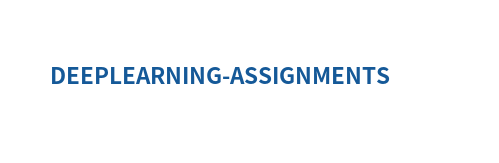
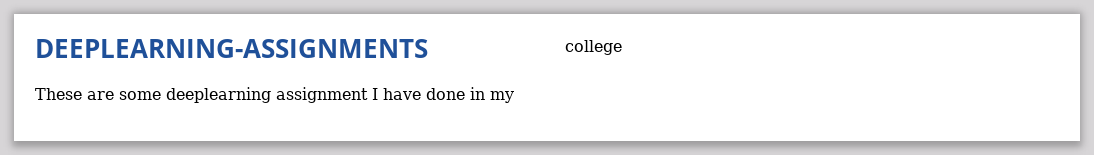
+ These are some deeplearning assignment I have done in my college

